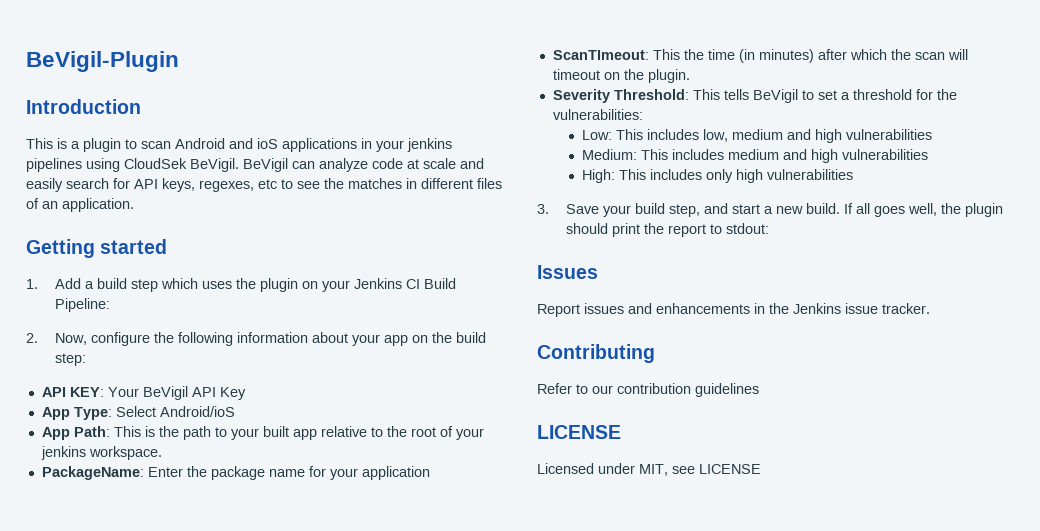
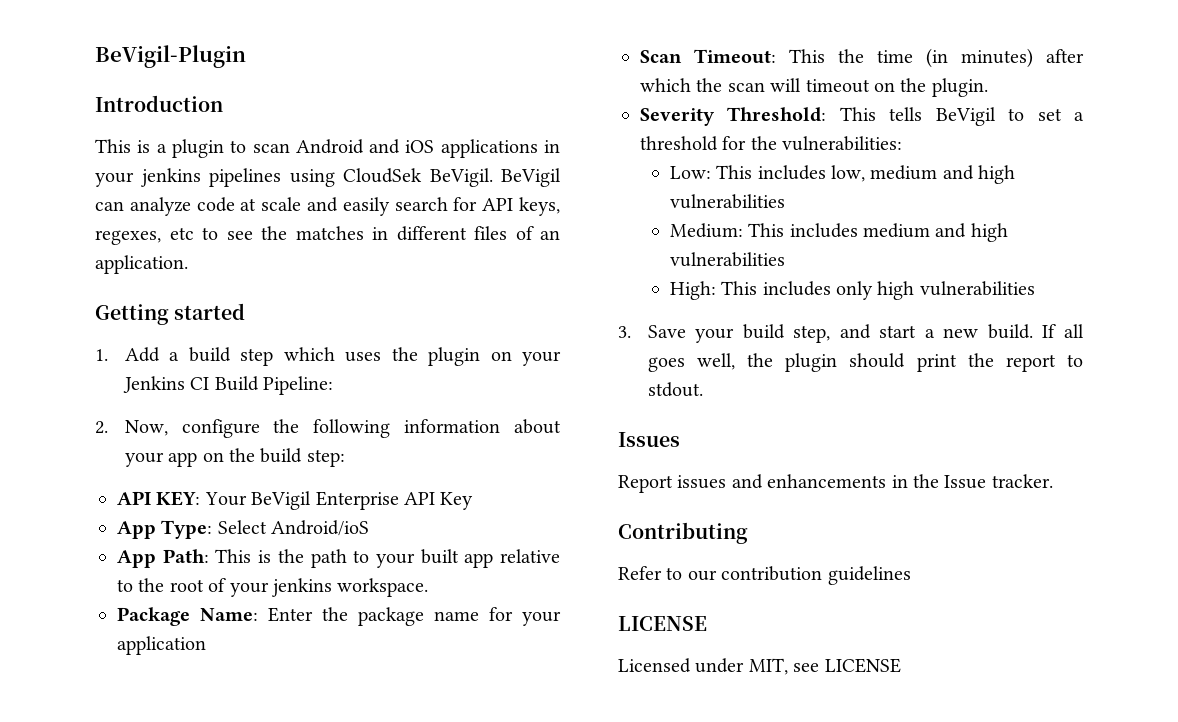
- This is a plugin to scan Android and ioS applications in your jenkins pipelines using CloudSek BeVigil.
+ This is a plugin to scan Android and iOS applications in your jenkins pipelines using CloudSek BeVigil.
- API KEY: Your BeVigil API Key
+ API KEY: Your BeVigil Enterprise API Key
- PackageName: Enter the package name for your application
+ Package Name: Enter the package name for your application
- ScanTImeout: This the time (in minutes) after which the scan will timeout on the plugin.
+ Scan Timeout: This the time (in minutes) after which the scan will timeout on the plugin.
- If all goes well, the plugin should print the report to stdout:
+ If all goes well, the plugin should print the report to stdout.
- Report issues and enhancements in the Jenkins issue tracker.
+ Report issues and enhancements in the Issue tracker.

